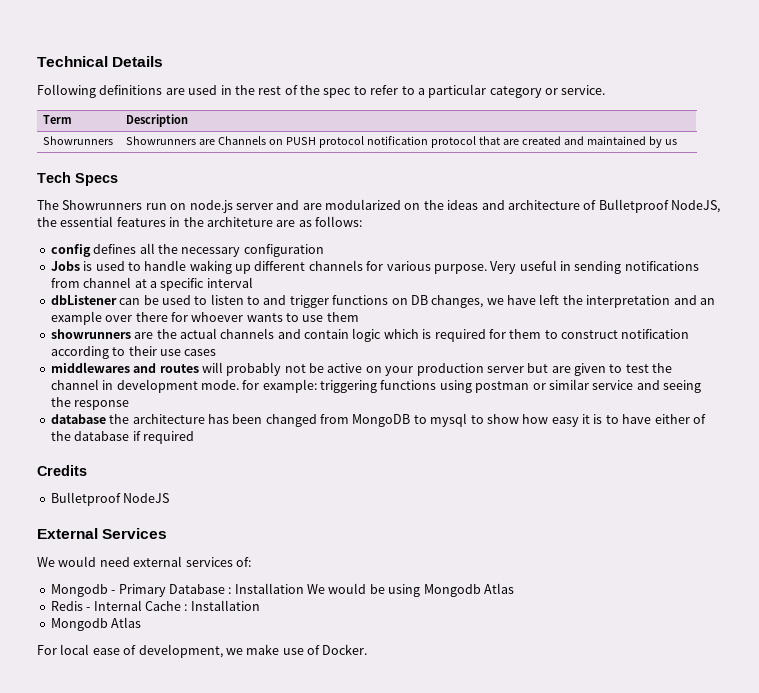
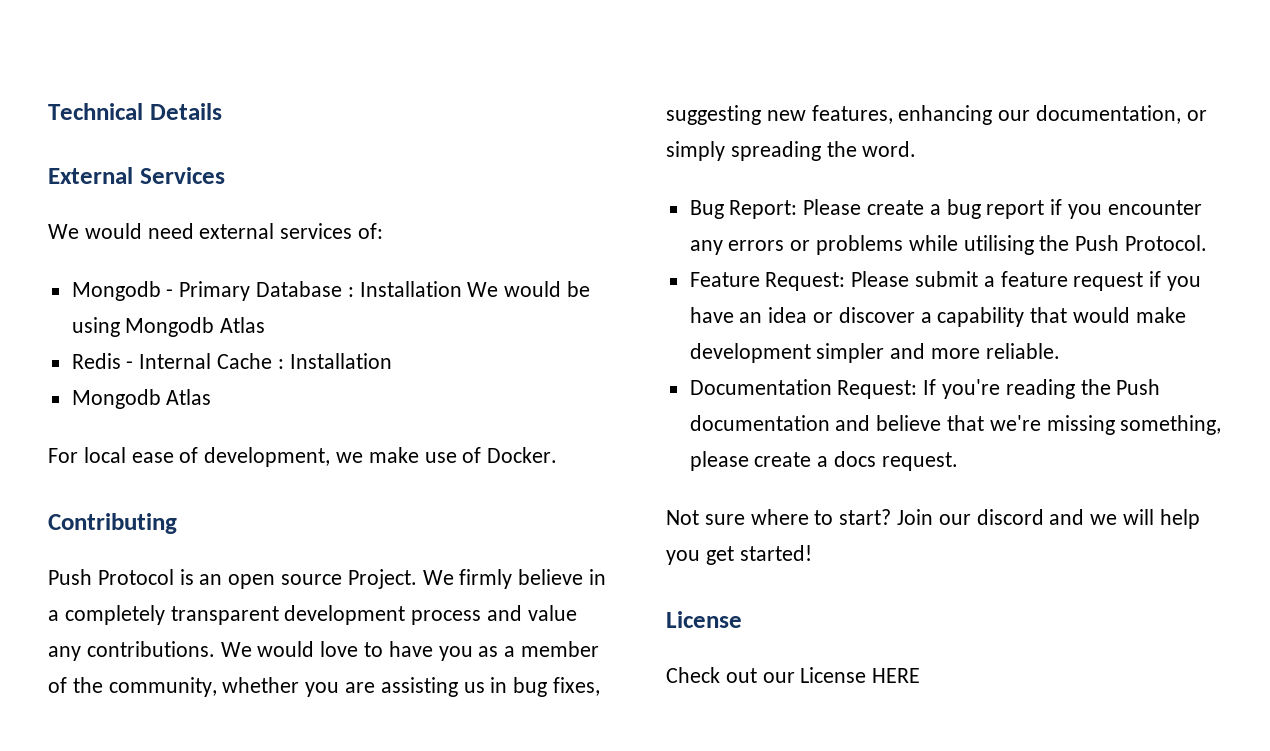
- Following definitions are used in the rest of the spec to refer to a particular category or service.
- Term | Description
- Showrunners | Showrunners are Channels on PUSH protocol notification protocol that are created and maintained by us
- Tech Specs
- The Showrunners run on node.js server and are modularized on the ideas and architecture of Bulletproof NodeJS, the essential features in the architeture are as follows:
- config defines all the necessary configuration
- Jobs is used to handle waking up different channels for various purpose. Very useful in sending notifications from channel at a specific interval
- dbListener can be used to listen to and trigger functions on DB changes, we have left the interpretation and an example over there for whoever wants to use them
- showrunners are the actual channels and contain logic which is required for them to construct notification according to their use cases
- middlewares and routes will probably not be active on your production server but are given to test the channel in development mode. for example: triggering functions using postman or similar service and seeing the response
- database the architecture has been changed from MongoDB to mysql to show how easy it is to have either of the database if required
- Credits
- Bulletproof NodeJS
+ Contributing
+ Push Protocol is an open source Project. We firmly believe in a completely transparent development process and value any contributions. We would love to have you as a member of the community, whether you are assisting us in bug fixes, suggesting new features, enhancing our documentation, or simply spreading the word.
+ Bug Report: Please create a bug report if you encounter any errors or problems while utilising the Push Protocol.
+ Feature Request: Please submit a feature request if you have an idea or discover a capability that would make development simpler and more reliable.
+ Documentation Request: If you're reading the Push documentation and believe that we're missing something, please create a docs request.
+ Not sure where to start? Join our discord and we will help you get started!
+ License
+ Check out our License HERE

